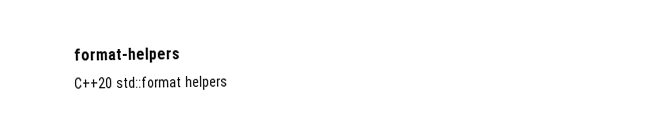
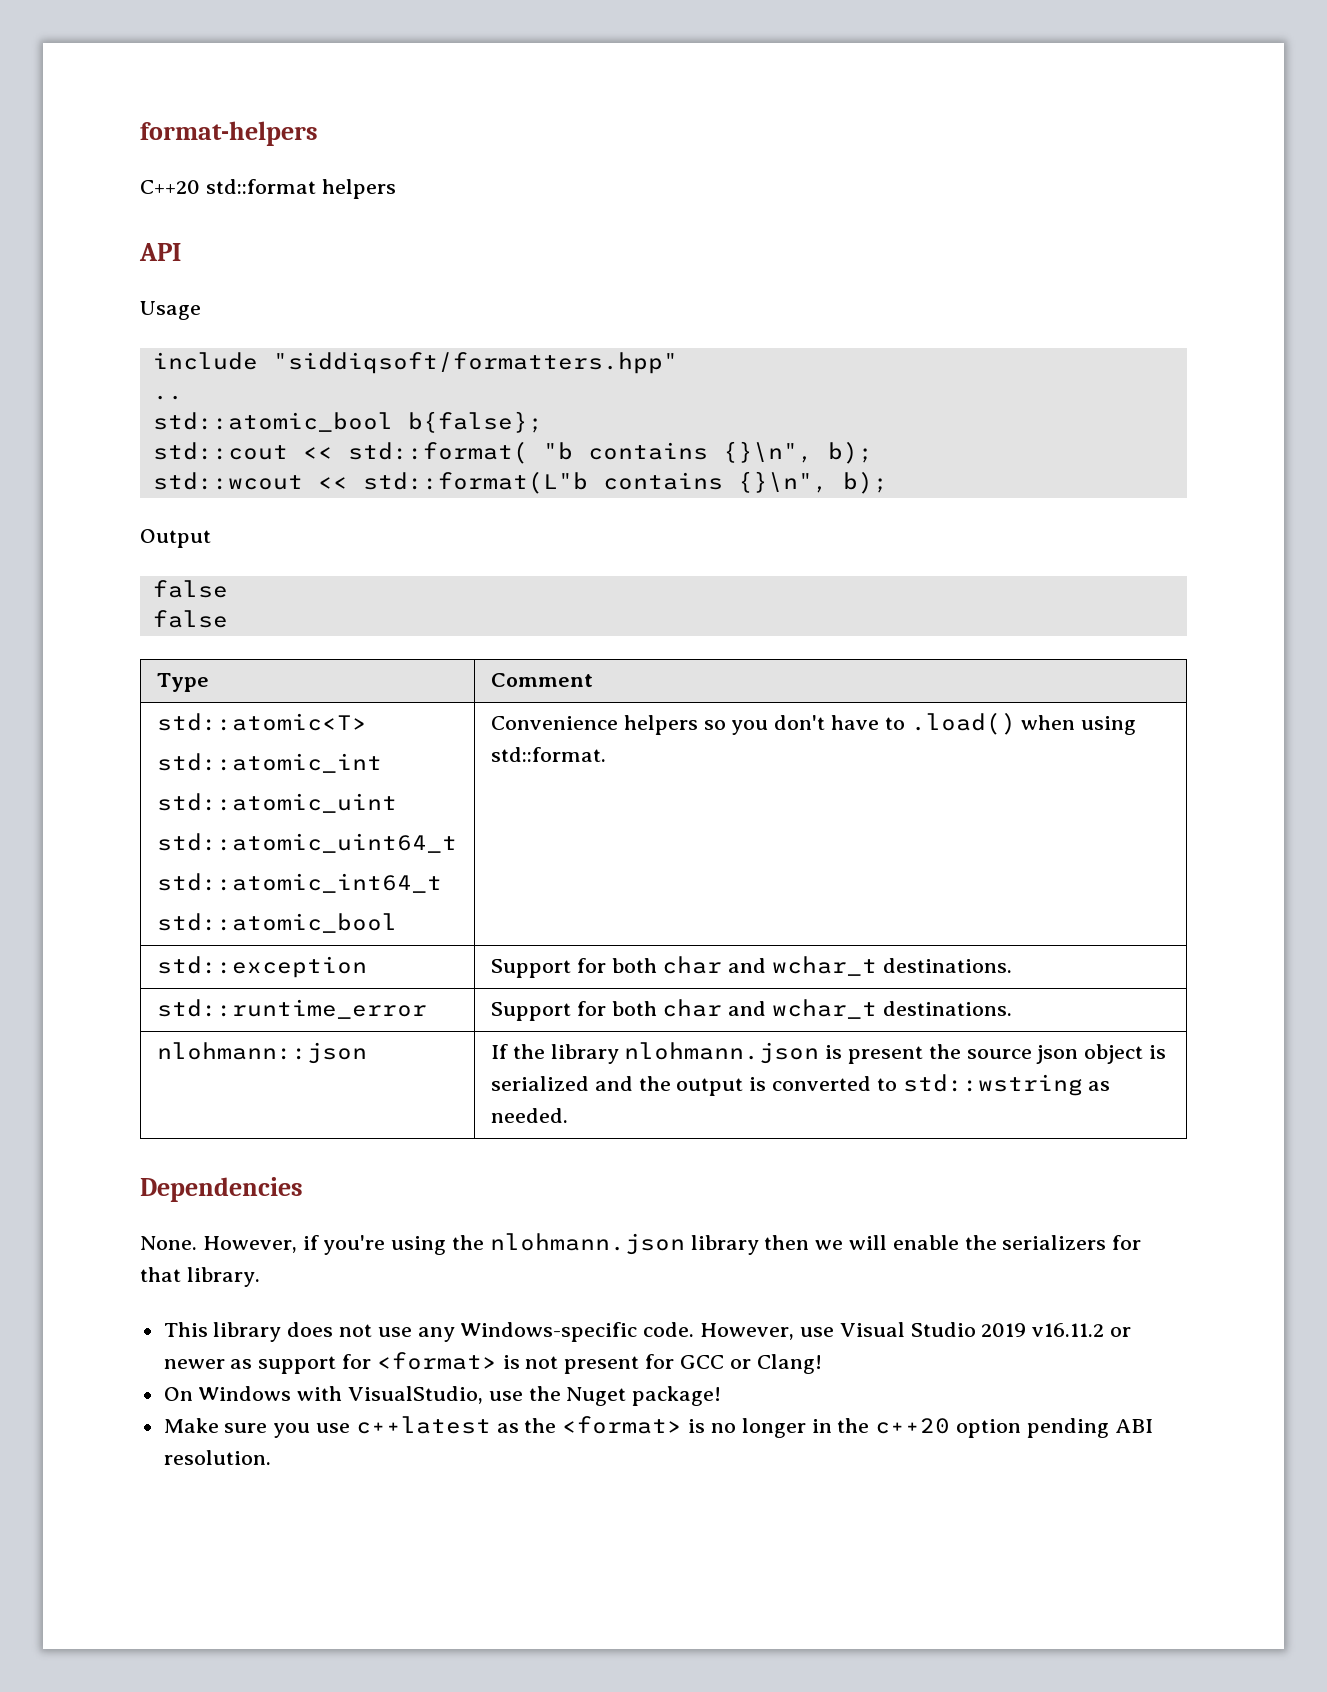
+ API
+ Usage
+ include "siddiqsoft/formatters.hpp"
+ ..
+ std::atomic_bool b{false};
+ std::cout << std::format( "b contains {}\n", b);
+ std::wcout << std::format(L"b contains {}\n", b);
+ Output
+ false
+ false
+ Type | Comment
+ std::atomic<T>
+ std::atomic_int
+ std::atomic_uint
+ std::atomic_uint64_t
+ std::atomic_int64_t
+ std::atomic_bool | Convenience helpers so you don't have to .load() when using std::format.
+ std::exception | Support for both char and wchar_t destinations.
+ std::runtime_error | Support for both char and wchar_t destinations.
+ nlohmann::json | If the library nlohmann.json is present the source json object is serialized and the output is converted to std::wstring as needed.
+ Dependencies
+ None. However, if you're using the nlohmann.json library then we will enable the serializers for that library.
+ This library does not use any Windows-specific code. However, use Visual Studio 2019 v16.11.2 or newer as support for <format> is not present for GCC or Clang!
+ On Windows with VisualStudio, use the Nuget package!
+ Make sure you use c++latest as the <format> is no longer in the c++20 option pending ABI resolution.

